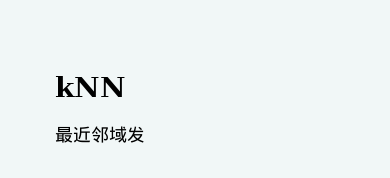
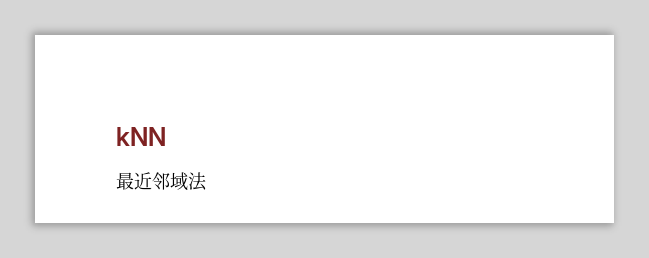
- 最近邻域发
+ 最近邻域法

